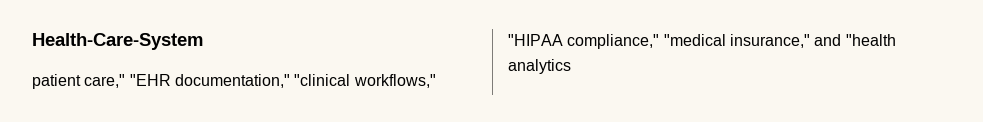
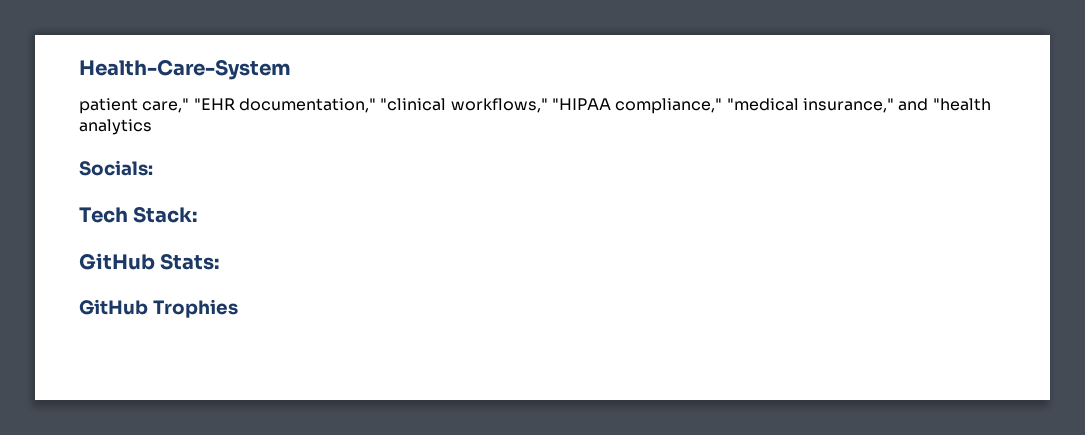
+ Socials:
+ Tech Stack:
+ GitHub Stats:
+ GitHub Trophies

